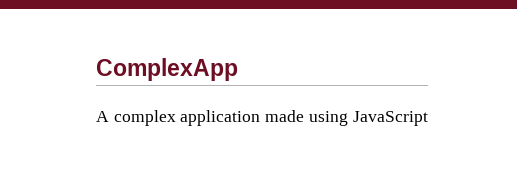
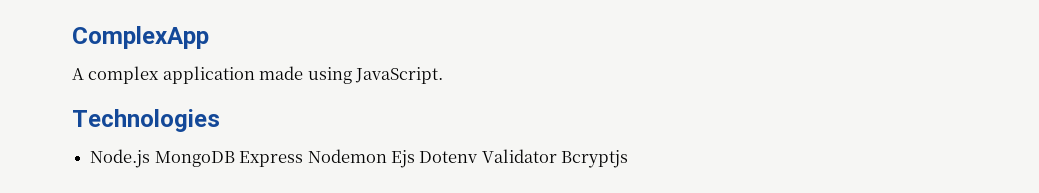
- A complex application made using JavaScript
+ A complex application made using JavaScript.
+ Technologies
+ Node.js MongoDB Express Nodemon Ejs Dotenv Validator Bcryptjs

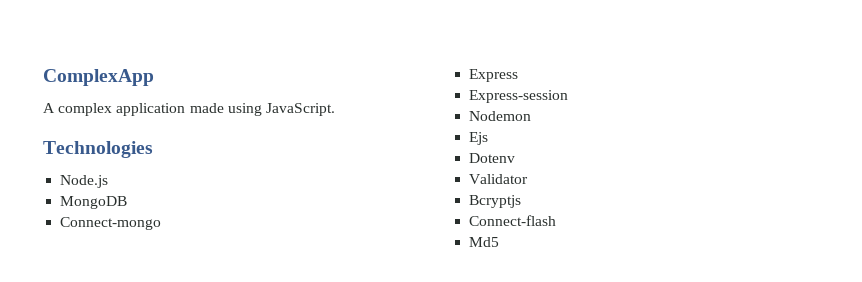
- Node.js MongoDB Express Nodemon Ejs Dotenv Validator Bcryptjs
+ Node.js
+ MongoDB
+ Connect-mongo
+ Express
+ Express-session
+ Nodemon
+ Ejs
+ Dotenv
+ Validator
+ Bcryptjs
+ Connect-flash
+ Md5

